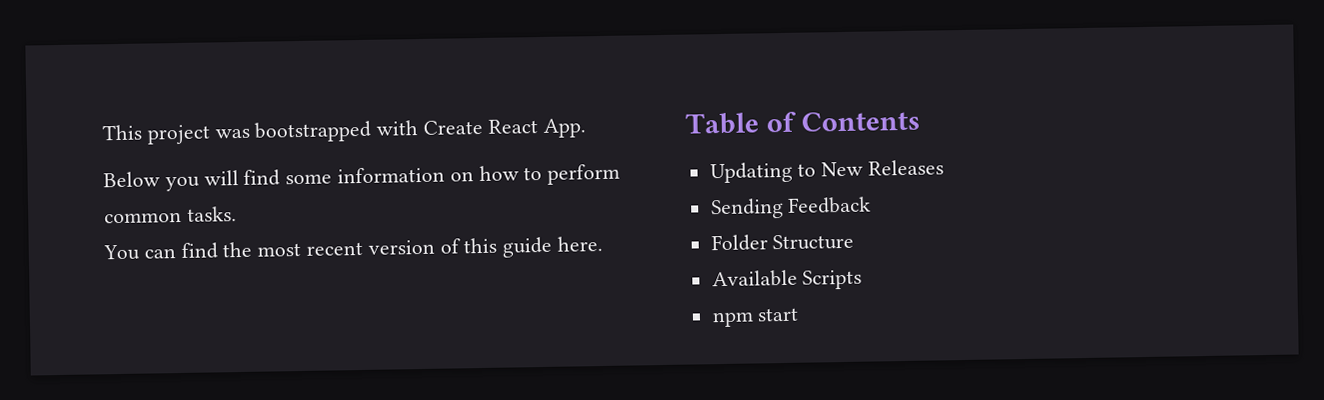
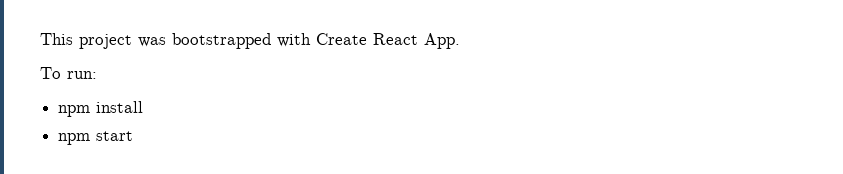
- Below you will find some information on how to perform common tasks.
- You can find the most recent version of this guide here.
- Table of Contents
- Updating to New Releases
- Sending Feedback
- Folder Structure
- Available Scripts
+ To run:
+ npm install

